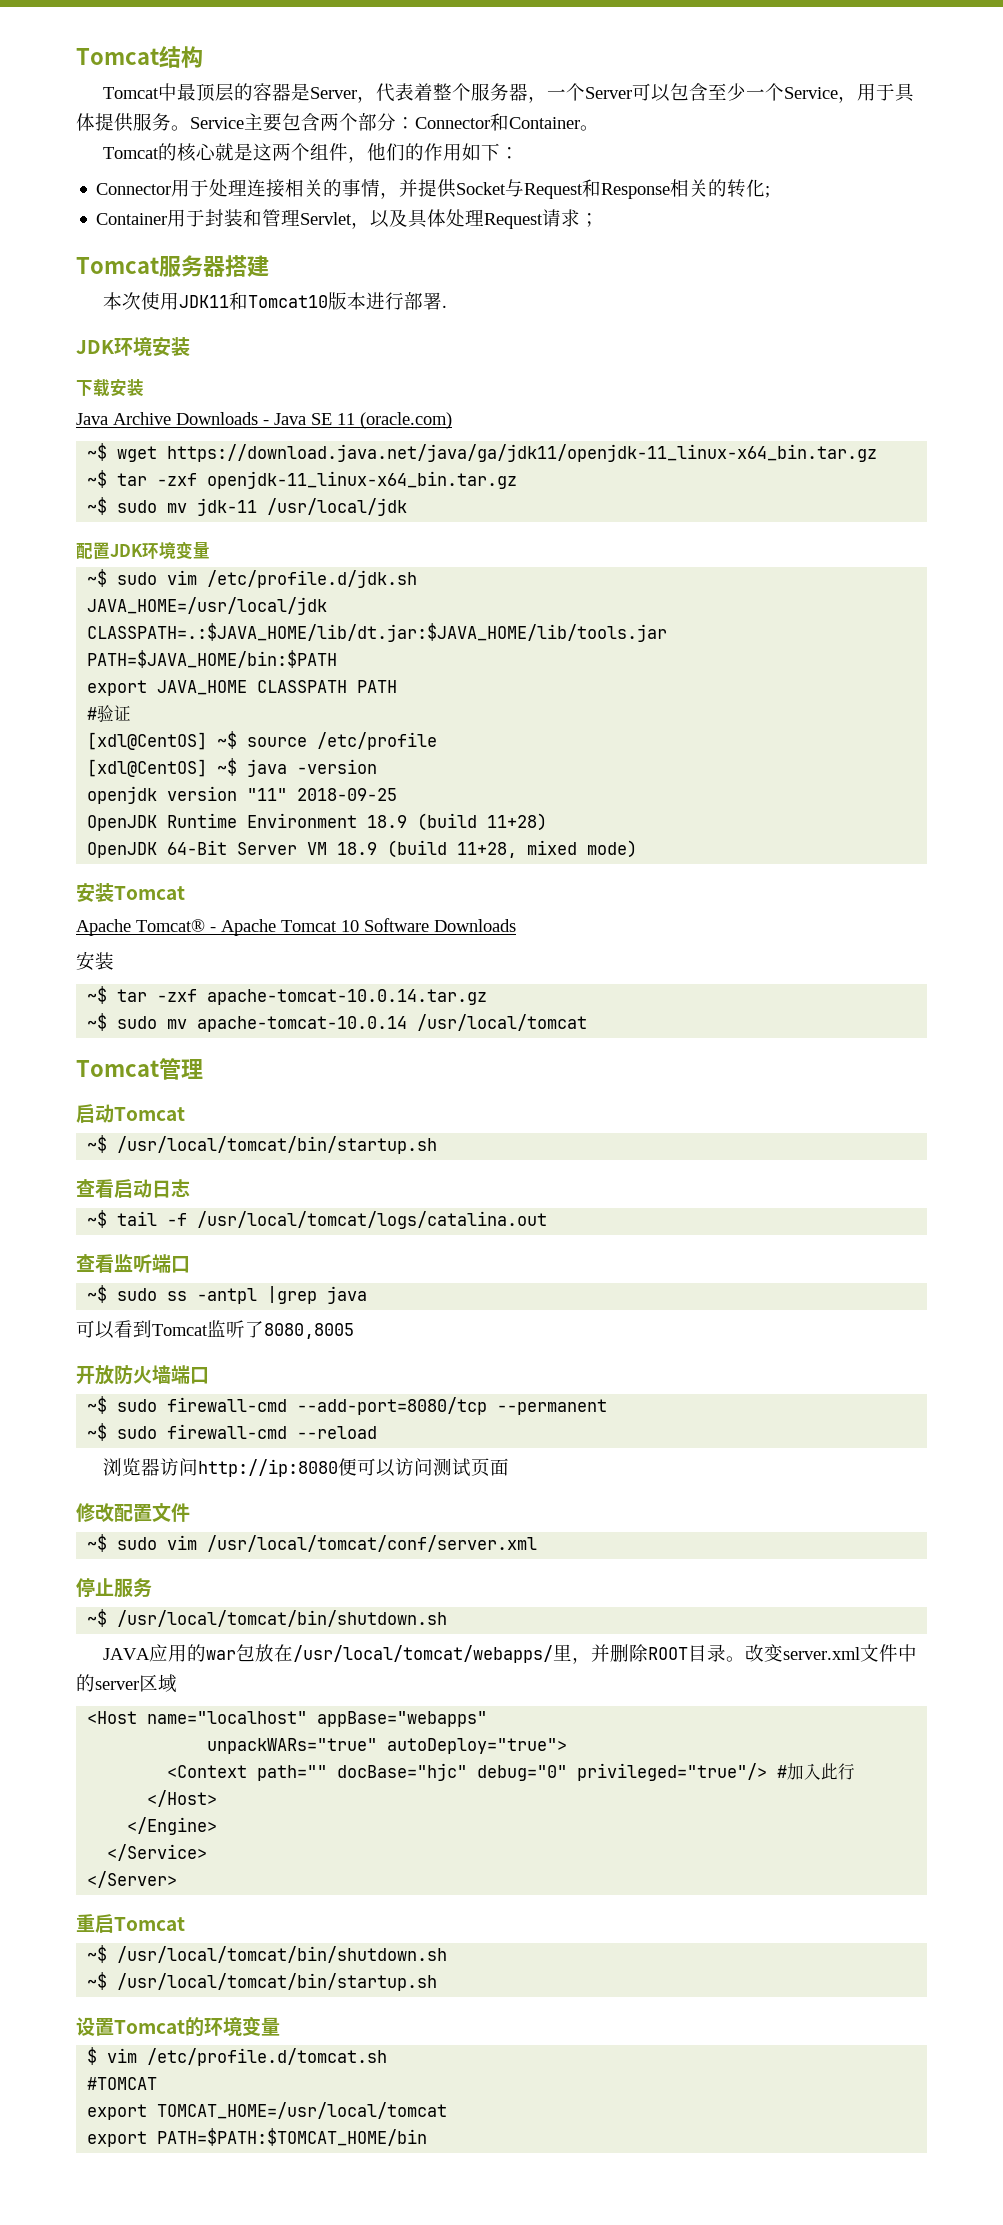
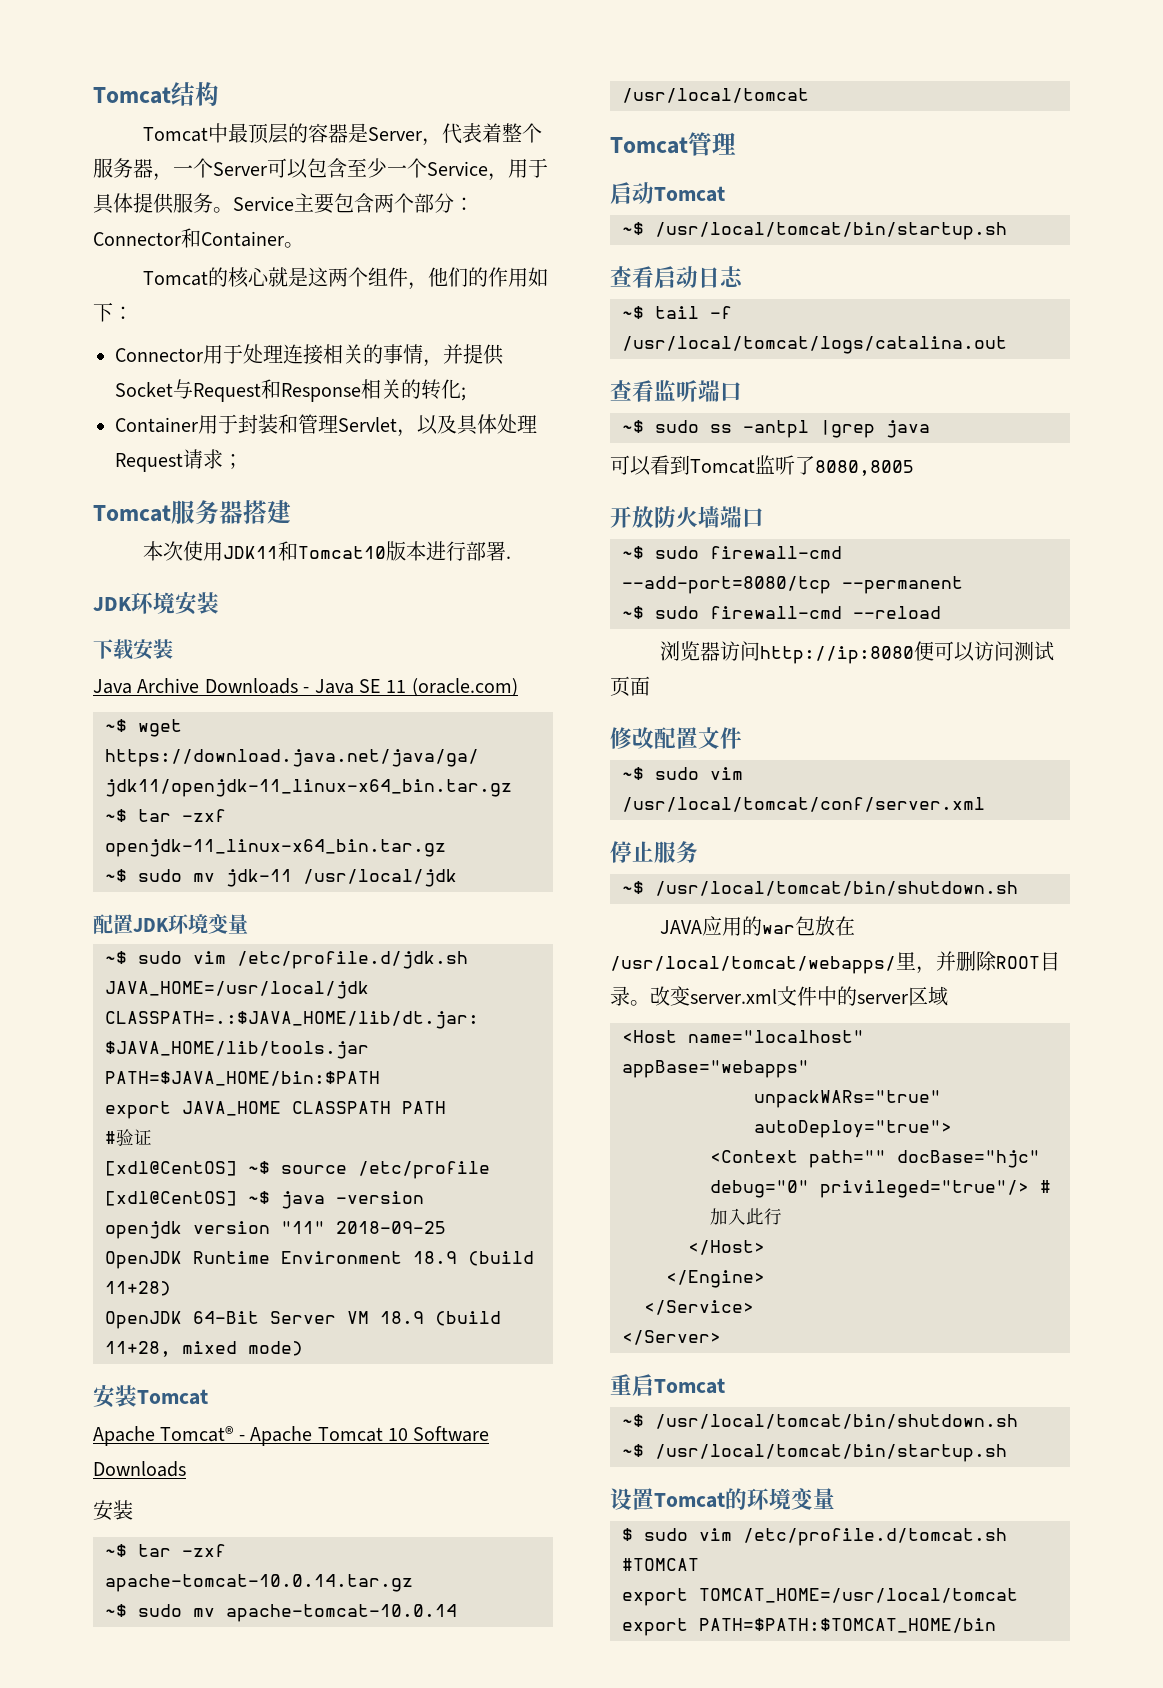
- $ vim /etc/profile.d/tomcat.sh
+ $ sudo vim /etc/profile.d/tomcat.sh

